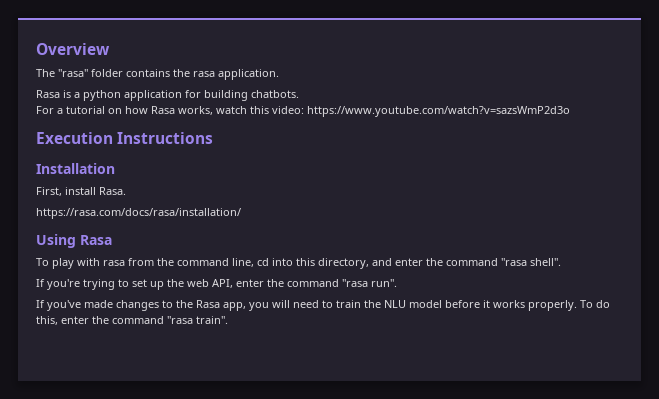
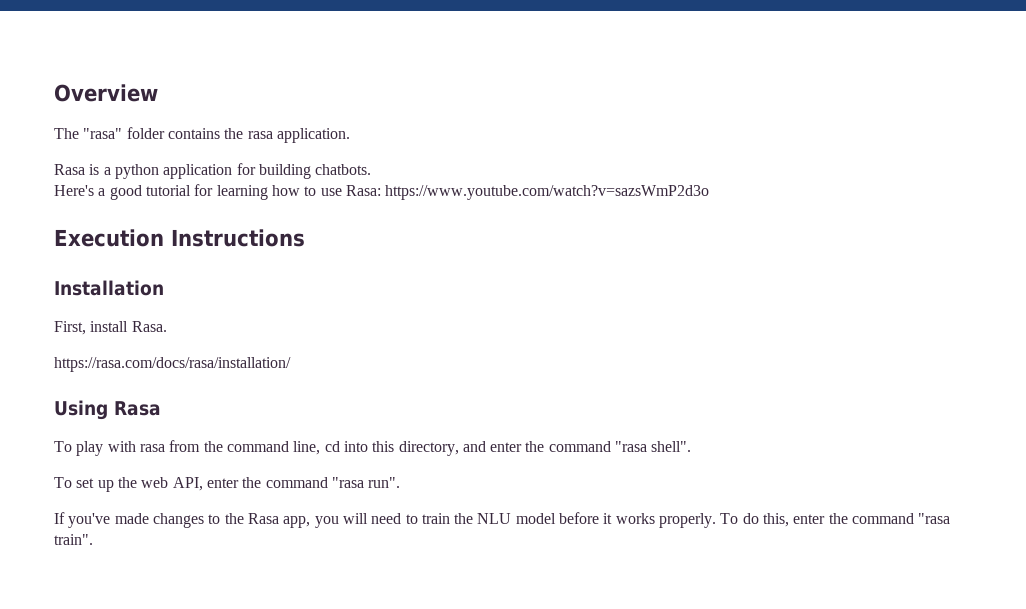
- For a tutorial on how Rasa works, watch this video: https://www.youtube.com/watch?v=sazsWmP2d3o
+ Here's a good tutorial for learning how to use Rasa: https://www.youtube.com/watch?v=sazsWmP2d3o
- If you're trying to set up the web API, enter the command "rasa run".
+ To set up the web API, enter the command "rasa run".

